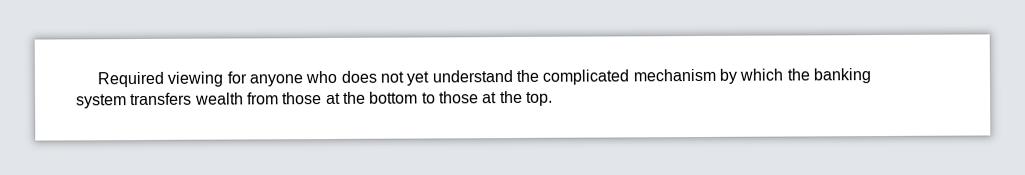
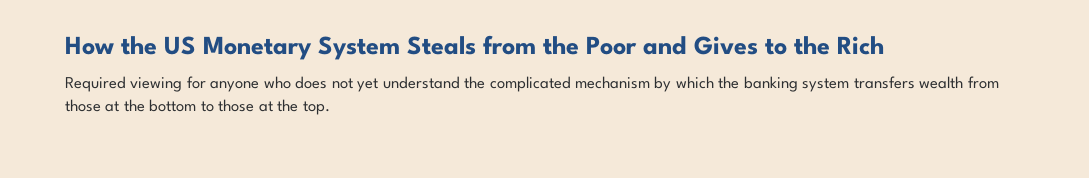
+ How the US Monetary System Steals from the Poor and Gives to the Rich

